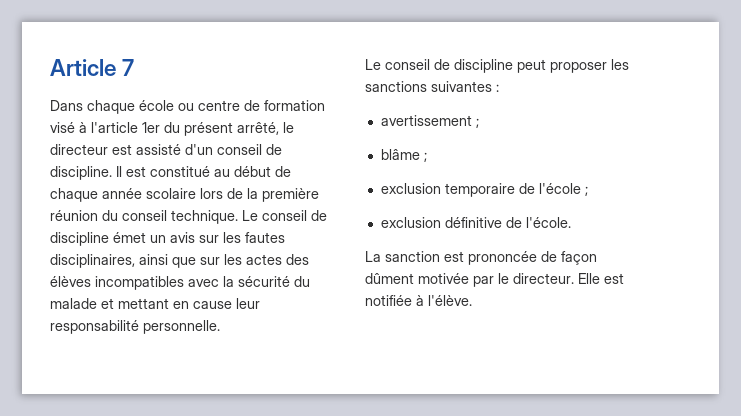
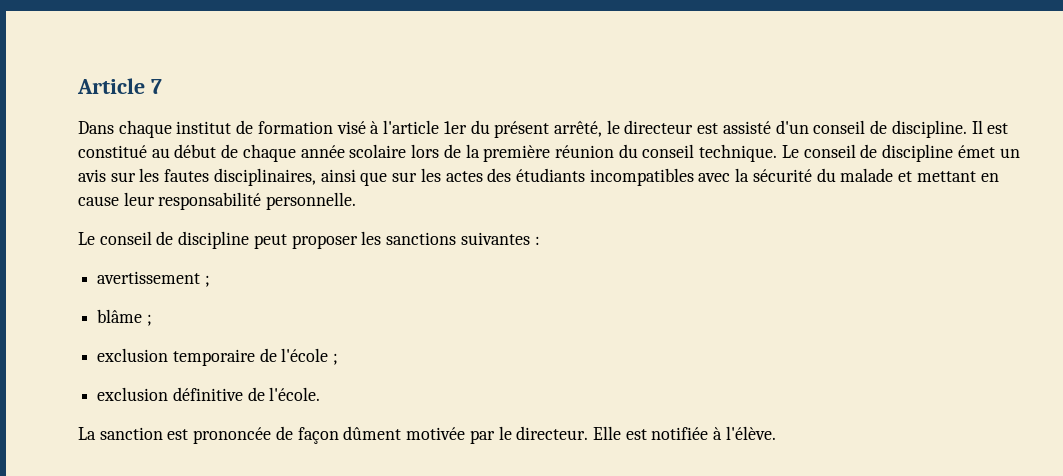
- Dans chaque école ou centre de formation visé à l'article 1er du présent arrêté, le directeur est assisté d'un conseil de discipline.
+ Dans chaque institut de formation visé à l'article 1er du présent arrêté, le directeur est assisté d'un conseil de discipline.
- Le conseil de discipline émet un avis sur les fautes disciplinaires, ainsi que sur les actes des élèves incompatibles avec la sécurité du malade et mettant en cause leur responsabilité personnelle.
+ Le conseil de discipline émet un avis sur les fautes disciplinaires, ainsi que sur les actes des étudiants incompatibles avec la sécurité du malade et mettant en cause leur responsabilité personnelle.

